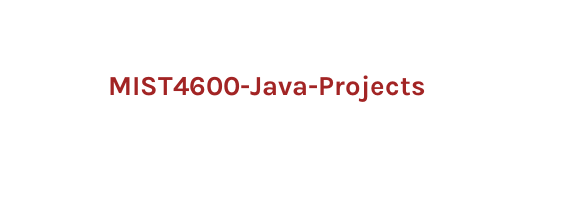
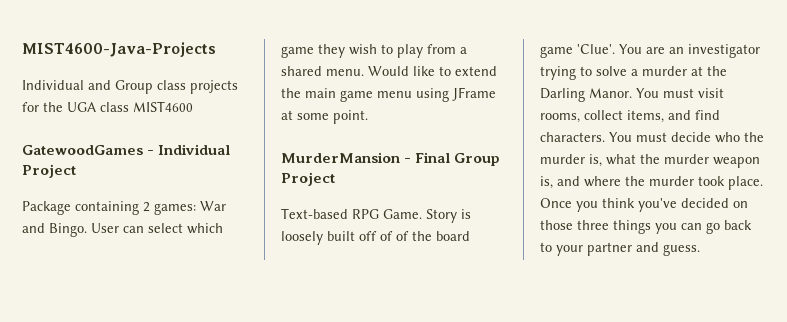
+ Individual and Group class projects for the UGA class MIST4600
+ GatewoodGames - Individual Project
+ Package containing 2 games: War and Bingo. User can select which game they wish to play from a shared menu. Would like to extend the main game menu using JFrame at some point.
+ MurderMansion - Final Group Project
+ Text-based RPG Game. Story is loosely built off of of the board game 'Clue'. You are an investigator trying to solve a murder at the Darling Manor. You must visit rooms, collect items, and find characters. You must decide who the murder is, what the murder weapon is, and where the murder took place. Once you think you've decided on those three things you can go back to your partner and guess.

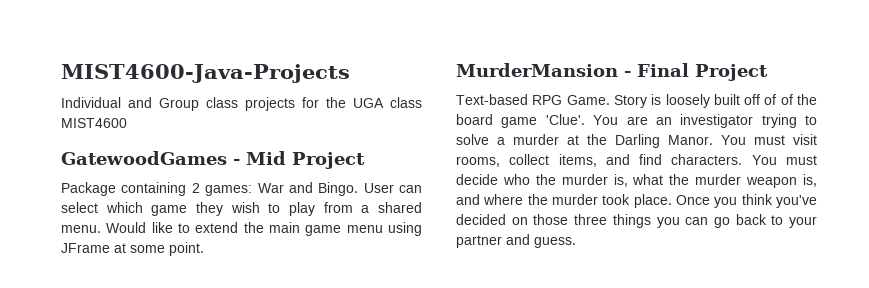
- GatewoodGames - Individual Project
+ GatewoodGames - Mid Project
- MurderMansion - Final Group Project
+ MurderMansion - Final Project

